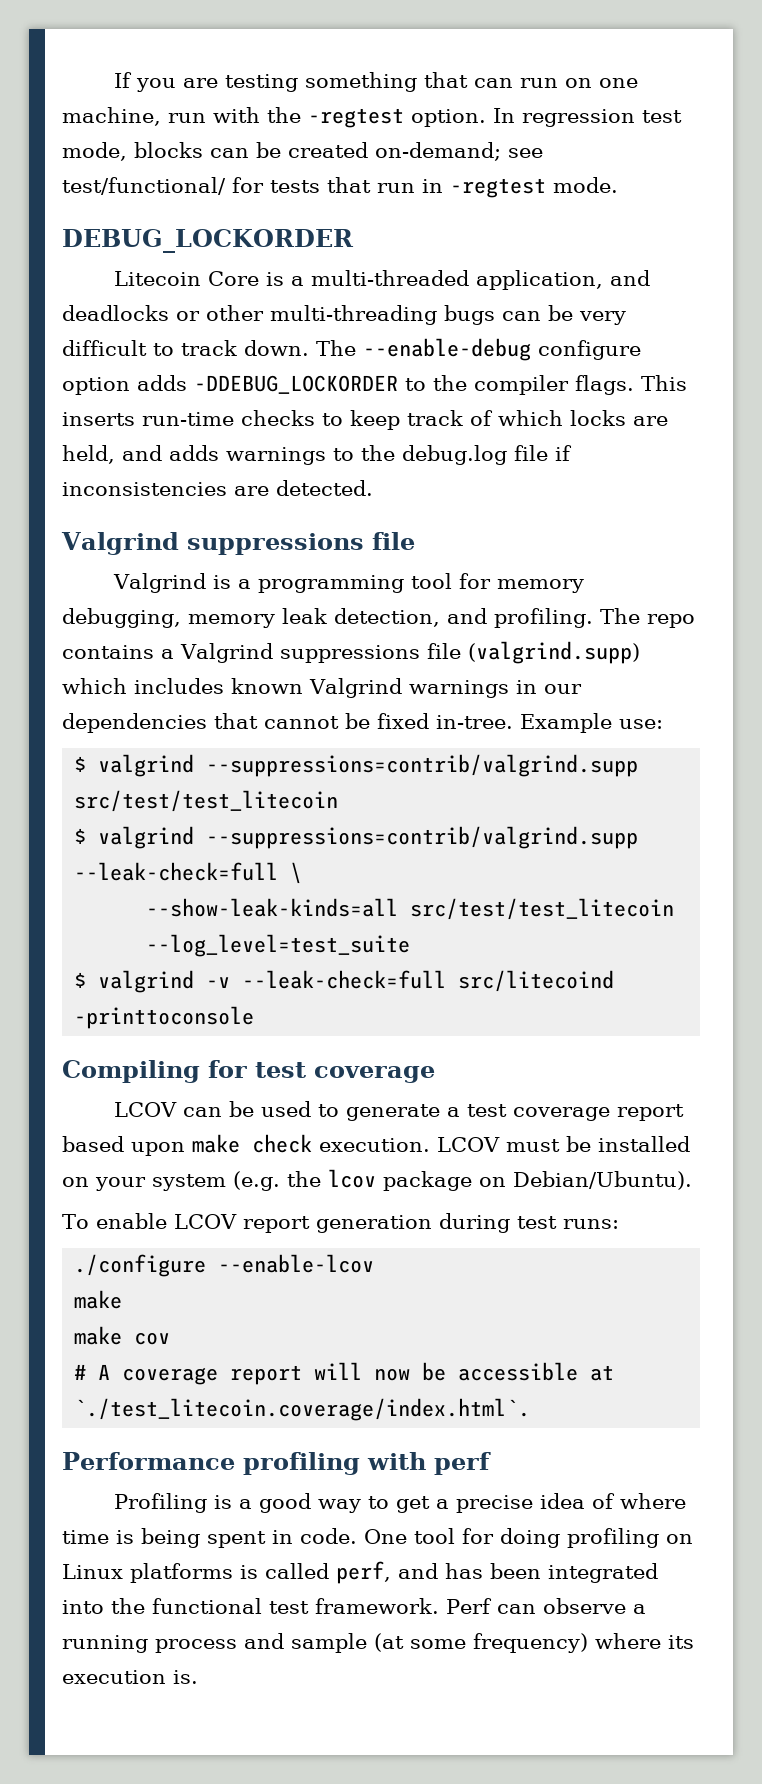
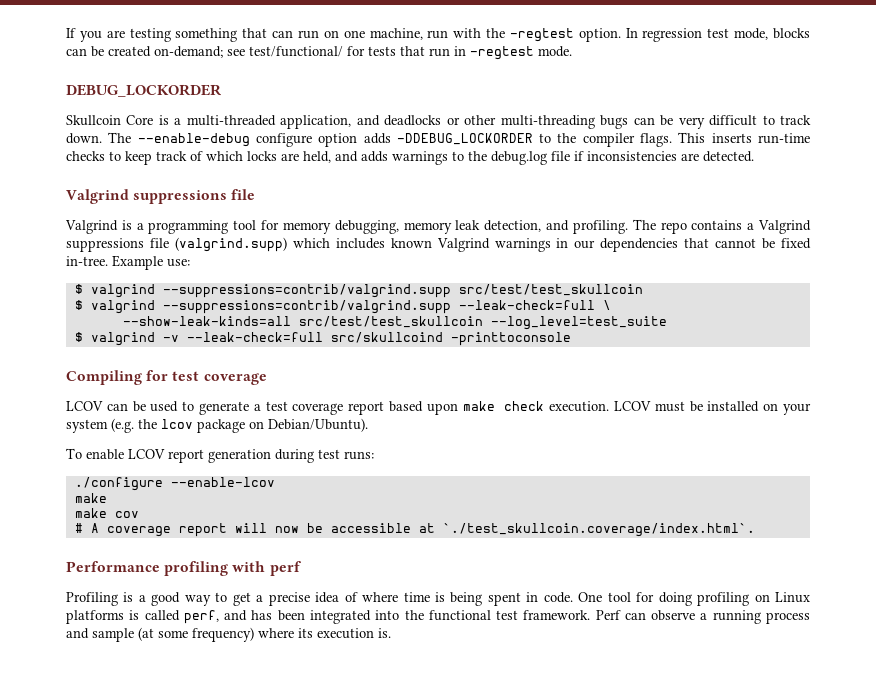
- Litecoin Core is a multi-threaded application, and deadlocks or other multi-threading bugs can be very difficult to track down.
+ Skullcoin Core is a multi-threaded application, and deadlocks or other multi-threading bugs can be very difficult to track down.
- $ valgrind --suppressions=contrib/valgrind.supp src/test/test_litecoin
+ $ valgrind --suppressions=contrib/valgrind.supp src/test/test_skullcoin
- --show-leak-kinds=all src/test/test_litecoin --log_level=test_suite
+ --show-leak-kinds=all src/test/test_skullcoin --log_level=test_suite
- $ valgrind -v --leak-check=full src/litecoind -printtoconsole
+ $ valgrind -v --leak-check=full src/skullcoind -printtoconsole
- # A coverage report will now be accessible at `./test_litecoin.coverage/index.html`.
+ # A coverage report will now be accessible at `./test_skullcoin.coverage/index.html`.

